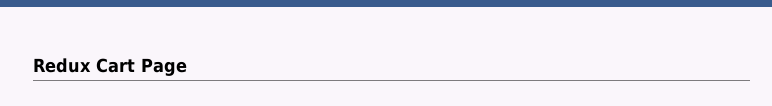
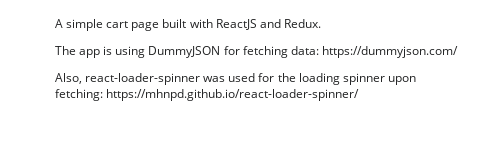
- Redux Cart Page
+ A simple cart page built with ReactJS and Redux.
+ The app is using DummyJSON for fetching data: https://dummyjson.com/
+ Also, react-loader-spinner was used for the loading spinner upon fetching: https://mhnpd.github.io/react-loader-spinner/

